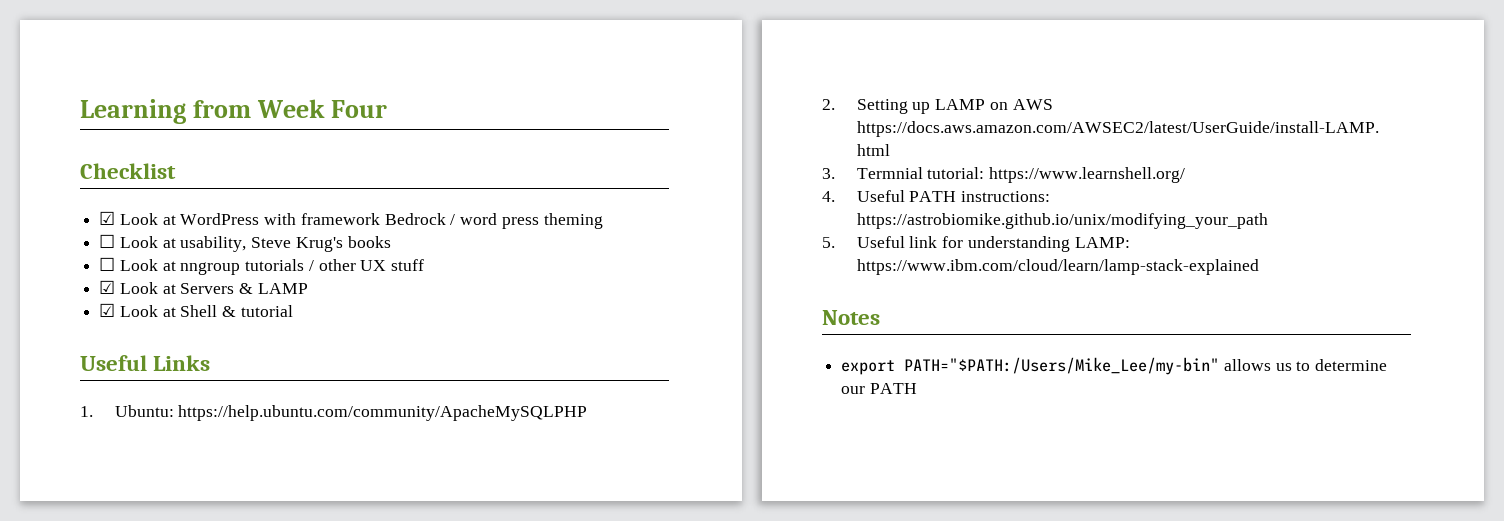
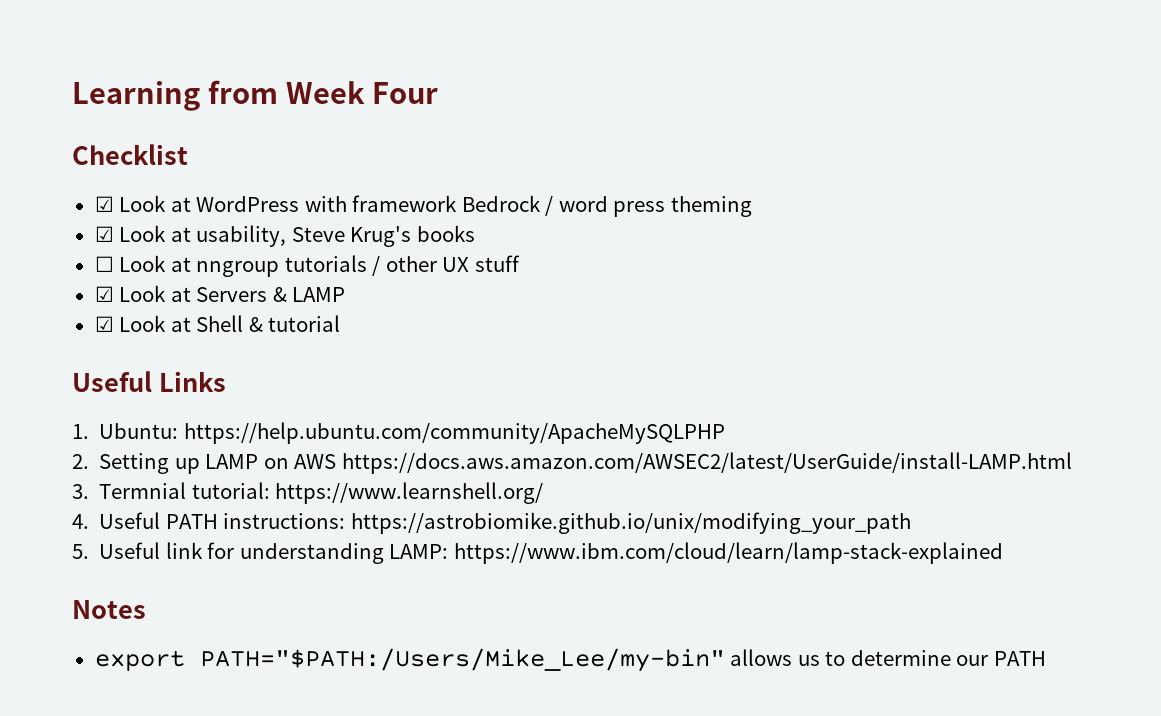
- ☐ Look at usability, Steve Krug's books
+ ☑ Look at usability, Steve Krug's books

